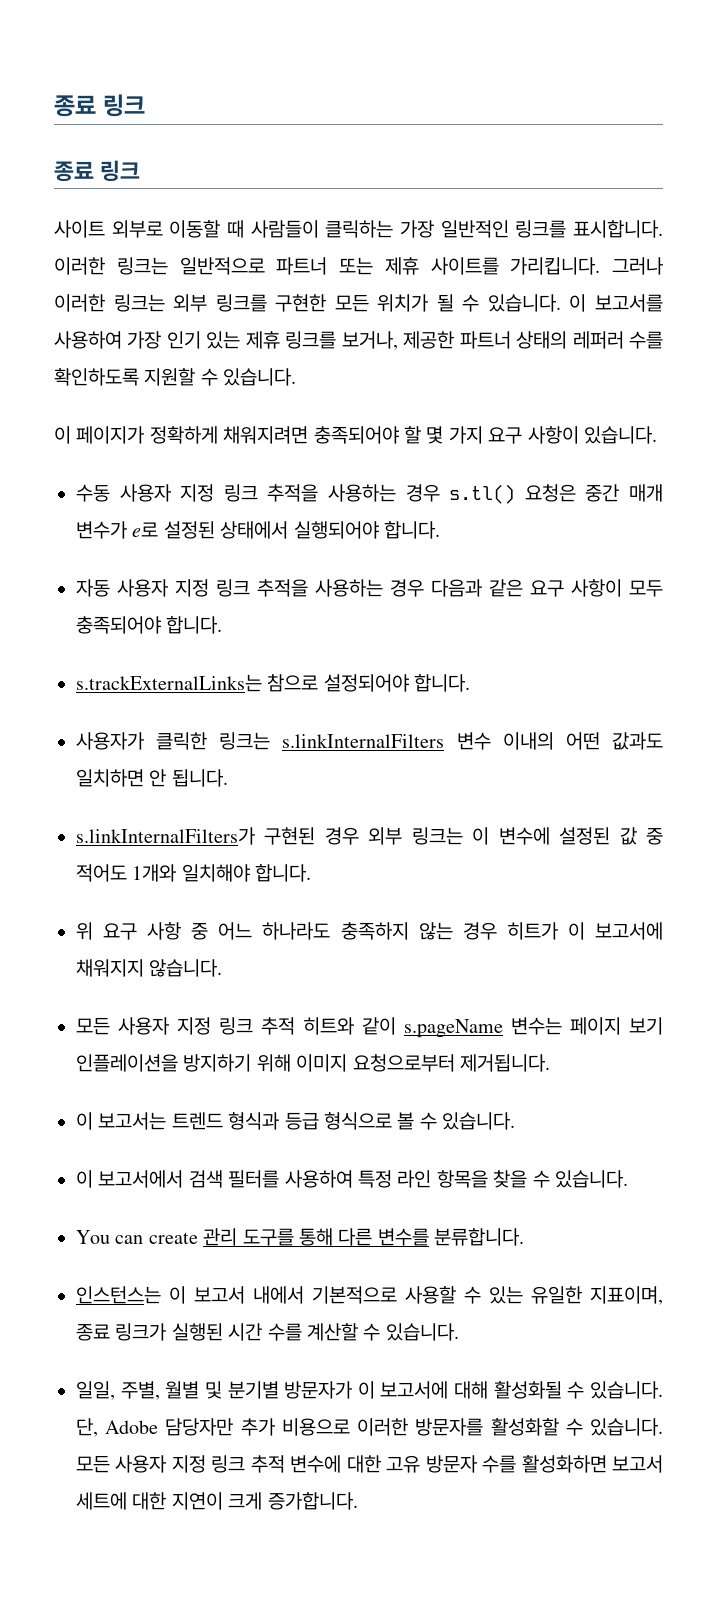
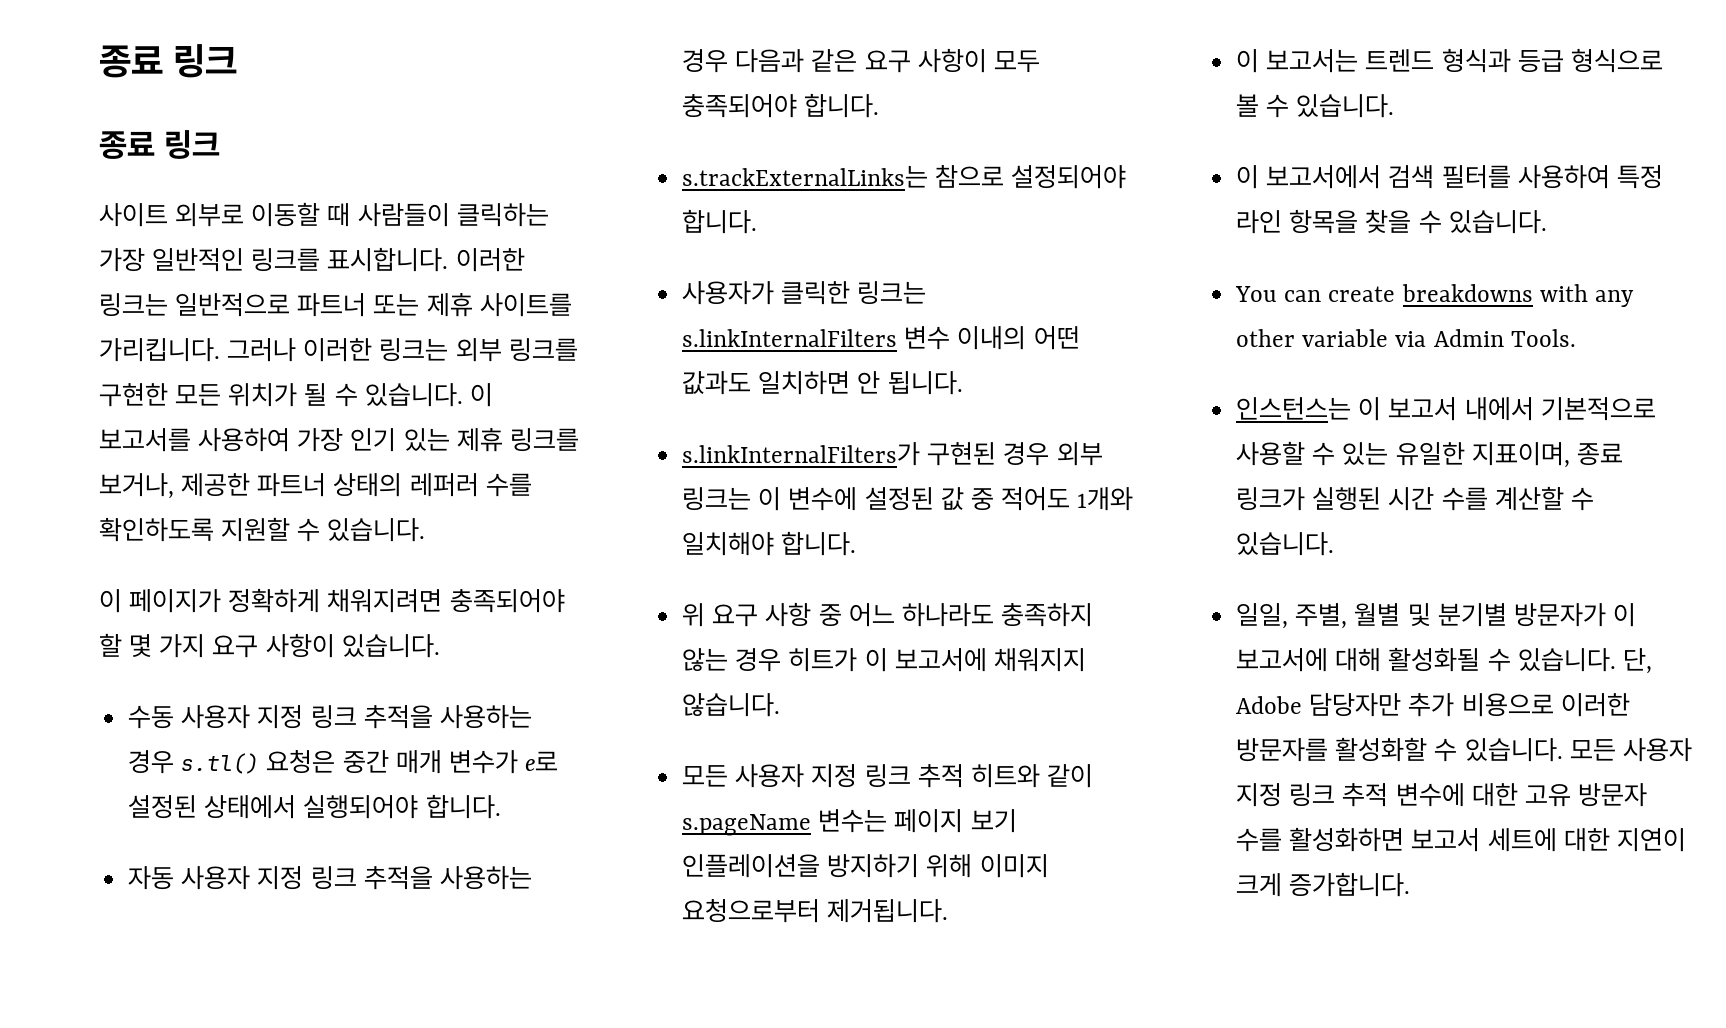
- You can create 관리 도구를 통해 다른 변수를 분류합니다.
+ You can create breakdowns with any other variable via Admin Tools.

